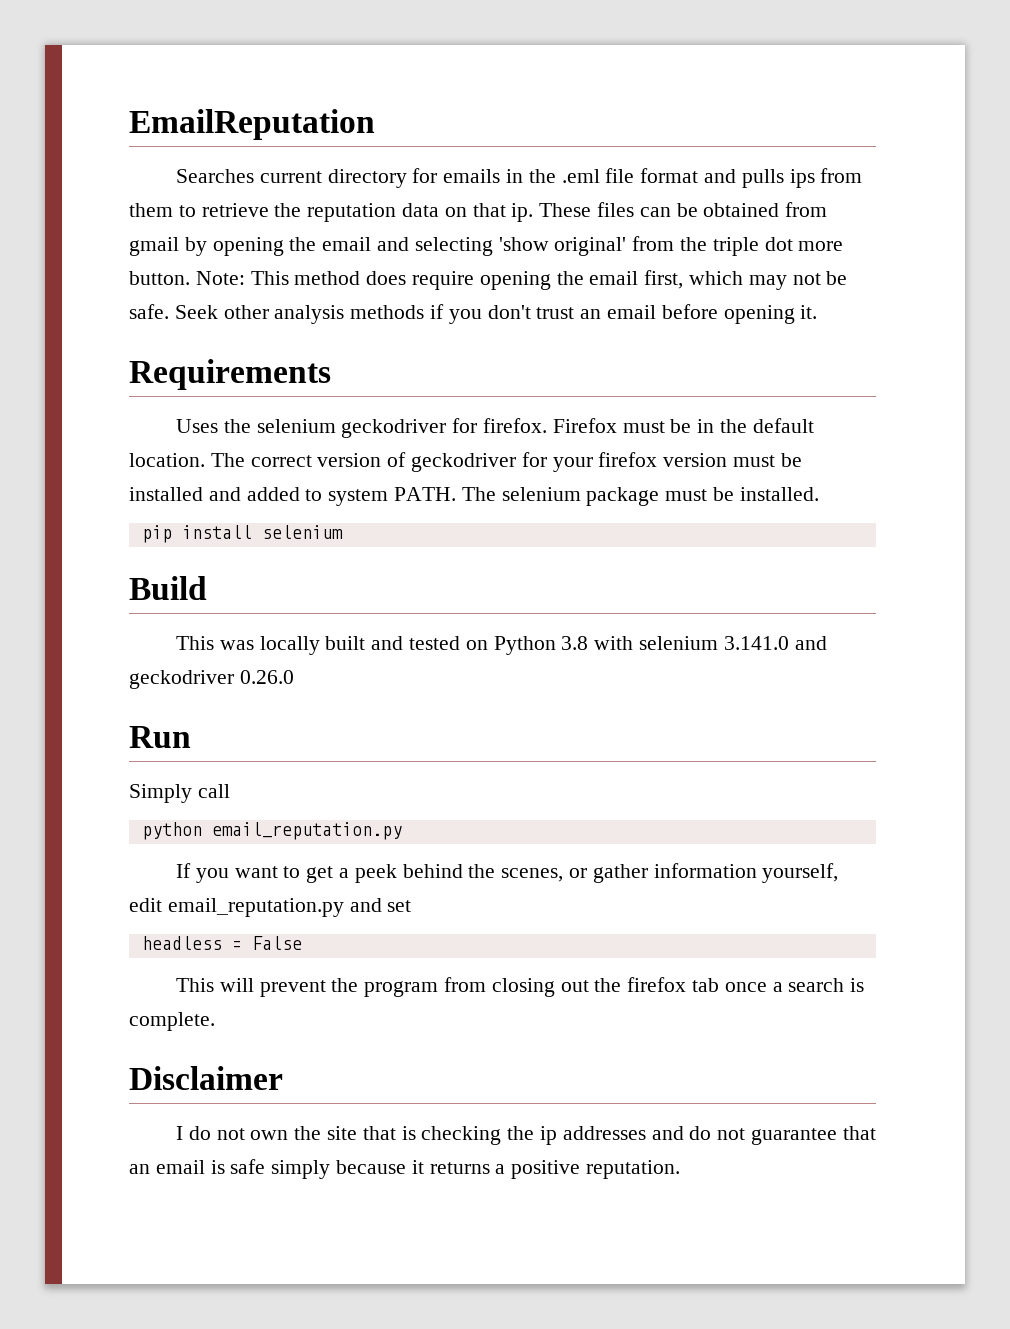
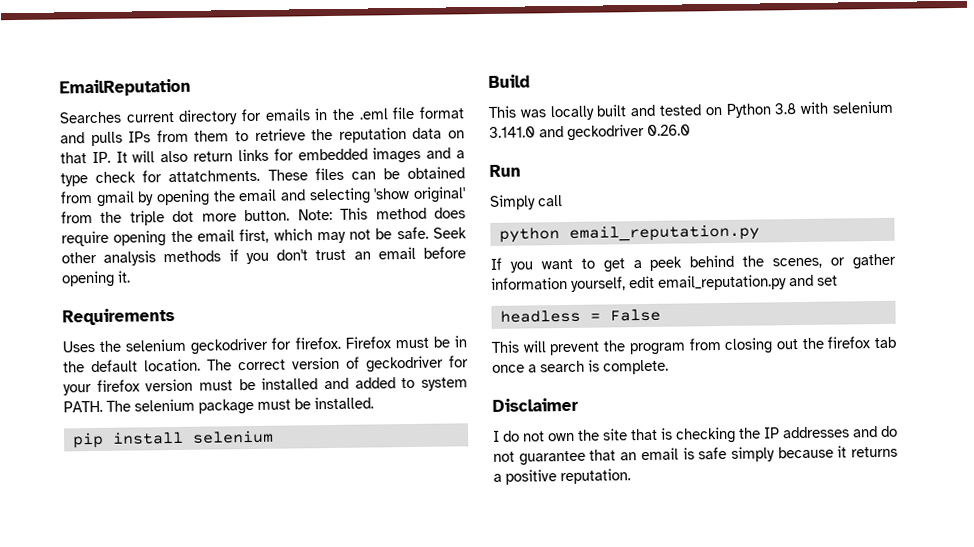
- Searches current directory for emails in the .eml file format and pulls ips from them to retrieve the reputation data on that ip.
+ Searches current directory for emails in the .eml file format and pulls IPs from them to retrieve the reputation data on that IP. It will also return links for embedded images and a type check for attatchments.
- I do not own the site that is checking the ip addresses and do not guarantee that an email is safe simply because it returns a positive reputation.
+ I do not own the site that is checking the IP addresses and do not guarantee that an email is safe simply because it returns a positive reputation.

